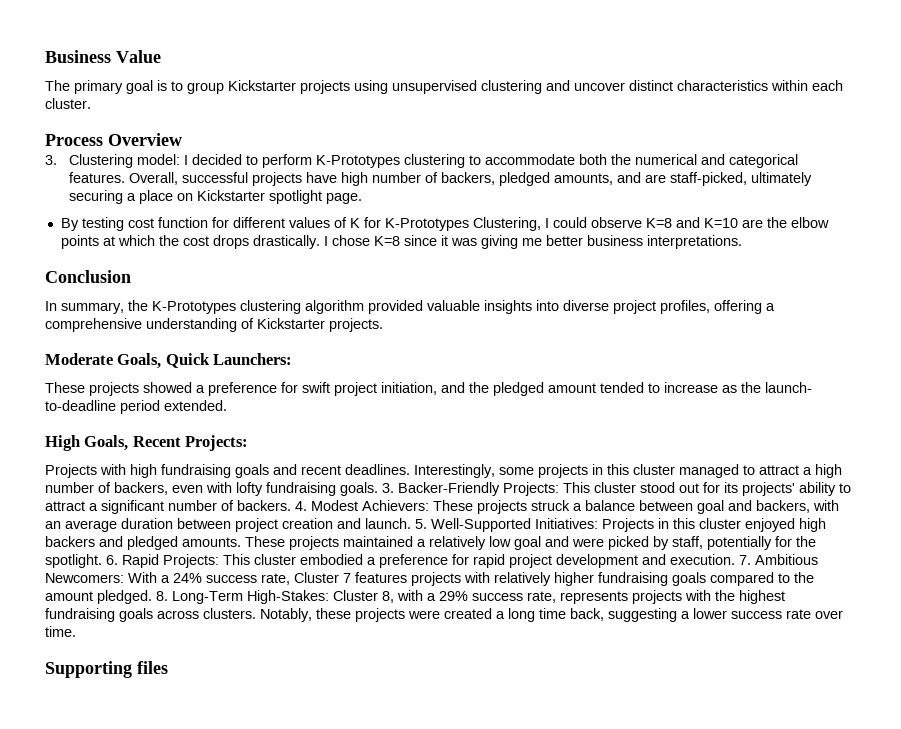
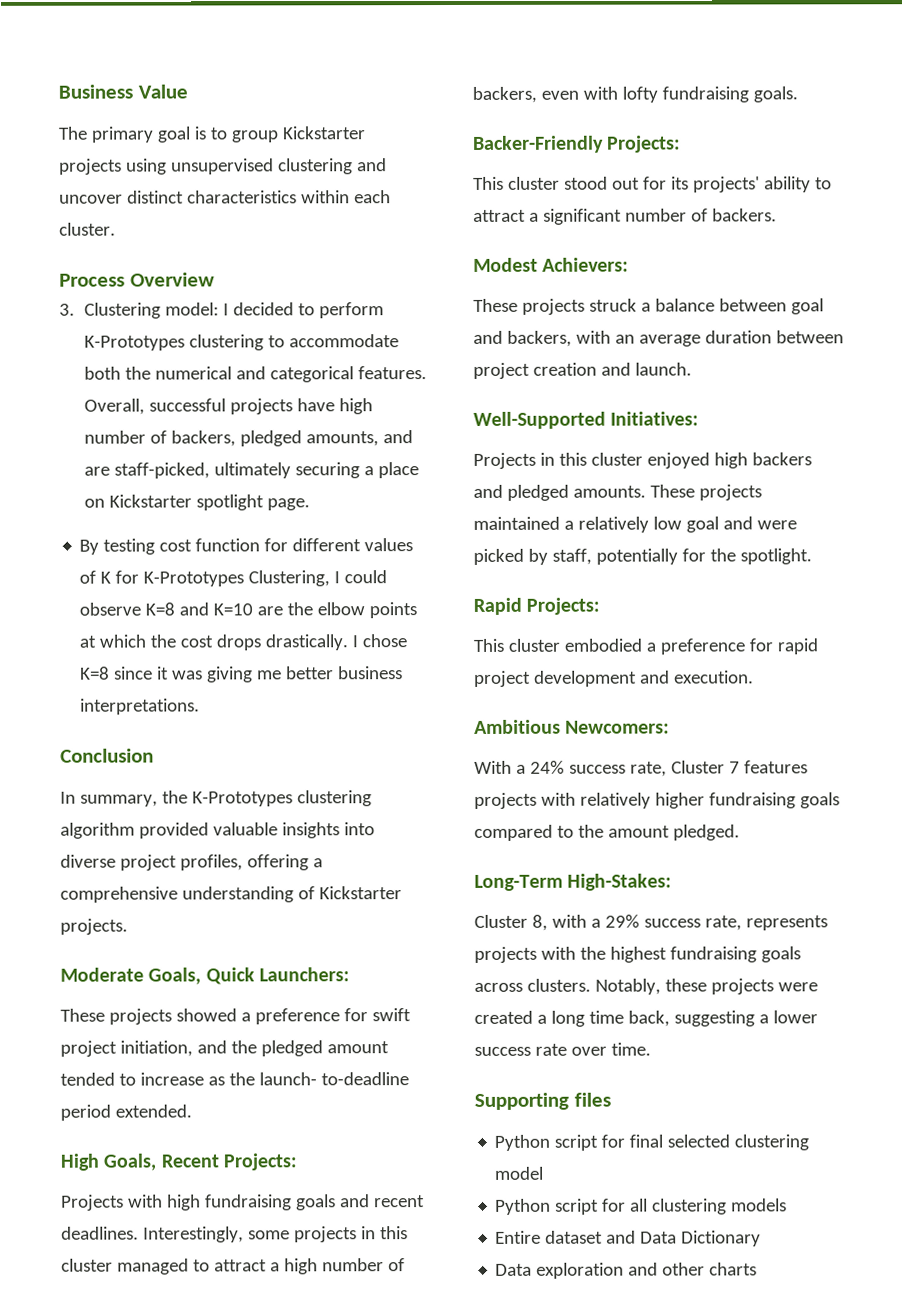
- Interestingly, some projects in this cluster managed to attract a high number of backers, even with lofty fundraising goals. 3. Backer-Friendly Projects: This cluster stood out for its projects' ability to attract a significant number of backers. 4. Modest Achievers: These projects struck a balance between goal and backers, with an average duration between project creation and launch. 5. Well-Supported Initiatives: Projects in this cluster enjoyed high backers and pledged amounts.
+ Interestingly, some projects in this cluster managed to attract a high number of backers, even with lofty fundraising goals.
+ Backer-Friendly Projects:
+ This cluster stood out for its projects' ability to attract a significant number of backers.
+ Modest Achievers:
+ These projects struck a balance between goal and backers, with an average duration between project creation and launch.
+ Well-Supported Initiatives:
+ Projects in this cluster enjoyed high backers and pledged amounts.
- These projects maintained a relatively low goal and were picked by staff, potentially for the spotlight. 6. Rapid Projects: This cluster embodied a preference for rapid project development and execution. 7. Ambitious Newcomers: With a 24% success rate, Cluster 7 features projects with relatively higher fundraising goals compared to the amount pledged. 8. Long-Term High-Stakes: Cluster 8, with a 29% success rate, represents projects with the highest fundraising goals across clusters.
+ These projects maintained a relatively low goal and were picked by staff, potentially for the spotlight.
+ Rapid Projects:
+ This cluster embodied a preference for rapid project development and execution.
+ Ambitious Newcomers:
+ With a 24% success rate, Cluster 7 features projects with relatively higher fundraising goals compared to the amount pledged.
+ Long-Term High-Stakes:
+ Cluster 8, with a 29% success rate, represents projects with the highest fundraising goals across clusters.
+ Python script for final selected clustering model
+ Python script for all clustering models
+ Entire dataset and Data Dictionary
+ Data exploration and other charts

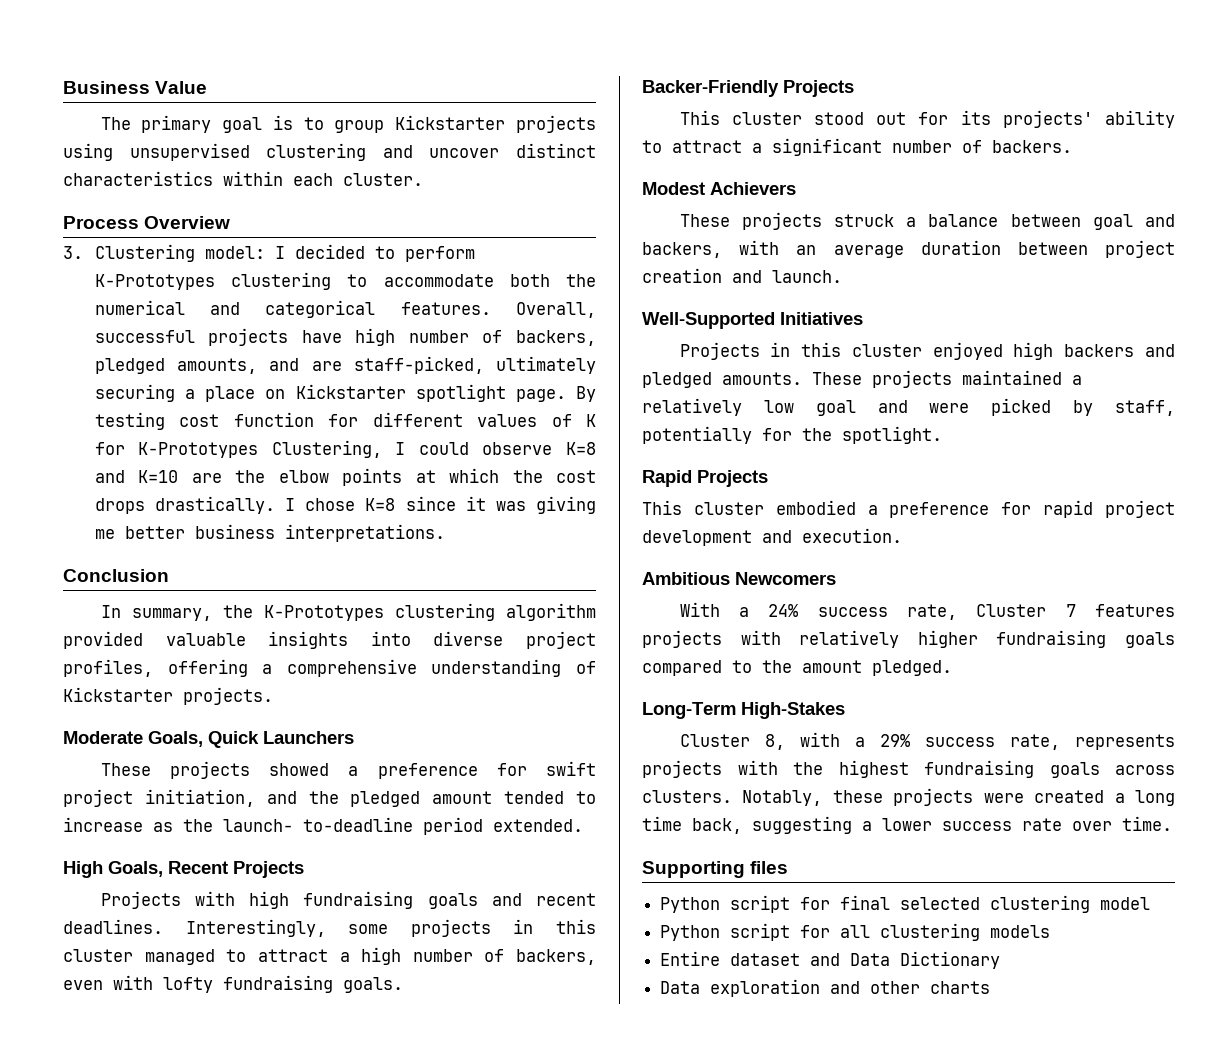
- Overall, successful projects have high number of backers, pledged amounts, and are staff-picked, ultimately securing a place on Kickstarter spotlight page.
- By testing cost function for different values of K for K-Prototypes Clustering, I could observe K=8 and K=10 are the elbow points at which the cost drops drastically.
+ Overall, successful projects have high number of backers, pledged amounts, and are staff-picked, ultimately securing a place on Kickstarter spotlight page. By testing cost function for different values of K for K-Prototypes Clustering, I could observe K=8 and K=10 are the elbow points at which the cost drops drastically.
- Moderate Goals, Quick Launchers:
+ Moderate Goals, Quick Launchers
- High Goals, Recent Projects:
+ High Goals, Recent Projects
- Backer-Friendly Projects:
+ Backer-Friendly Projects
- Modest Achievers:
+ Modest Achievers
- Well-Supported Initiatives:
+ Well-Supported Initiatives
- Rapid Projects:
+ Rapid Projects
- Ambitious Newcomers:
+ Ambitious Newcomers
- Long-Term High-Stakes:
+ Long-Term High-Stakes

